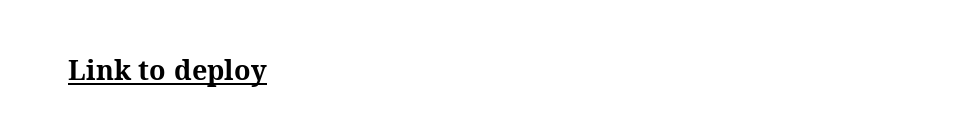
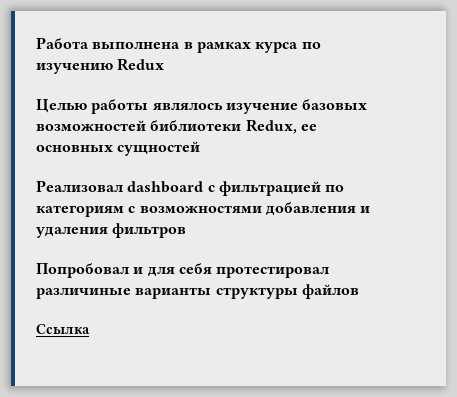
- Link to deploy
+ Работа выполнена в рамках курса по изучению Redux
+ Целью работы являлось изучение базовых возможностей библиотеки Redux, ее основных сущностей
+ Реализовал dashboard с фильтрацией по категориям с возможностями добавления и удаления фильтров
+ Попробовал и для себя протестировал различиные варианты структуры файлов
+ Ссылка

